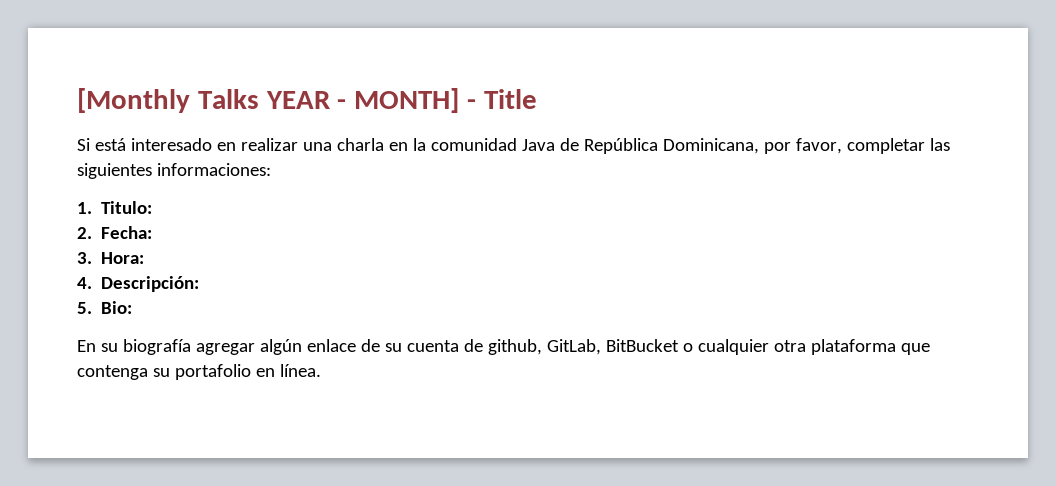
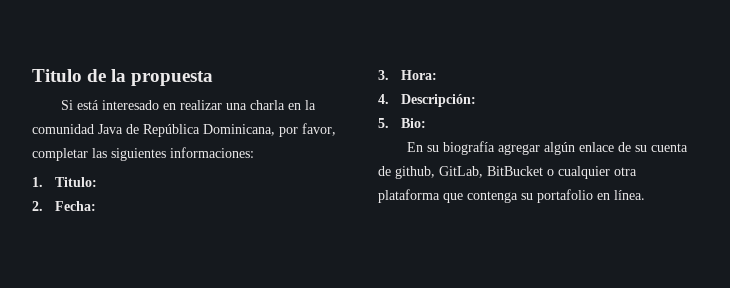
- [Monthly Talks YEAR - MONTH] - Title
+ Titulo de la propuesta

